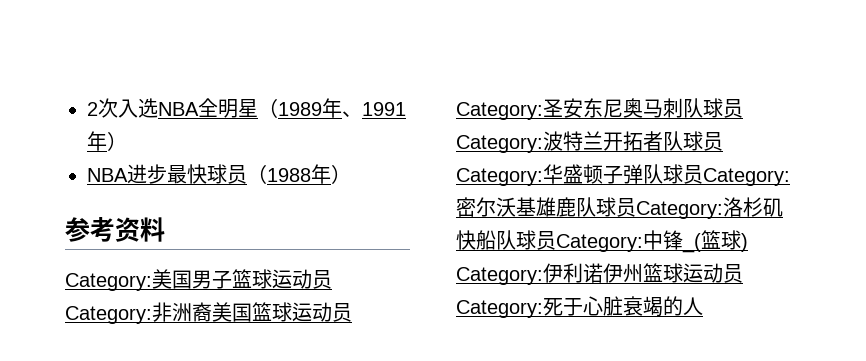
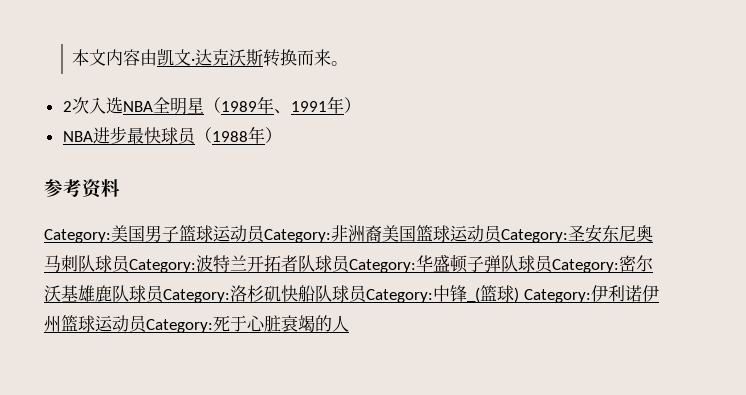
+ 本文内容由凯文·达克沃斯转换而来。

